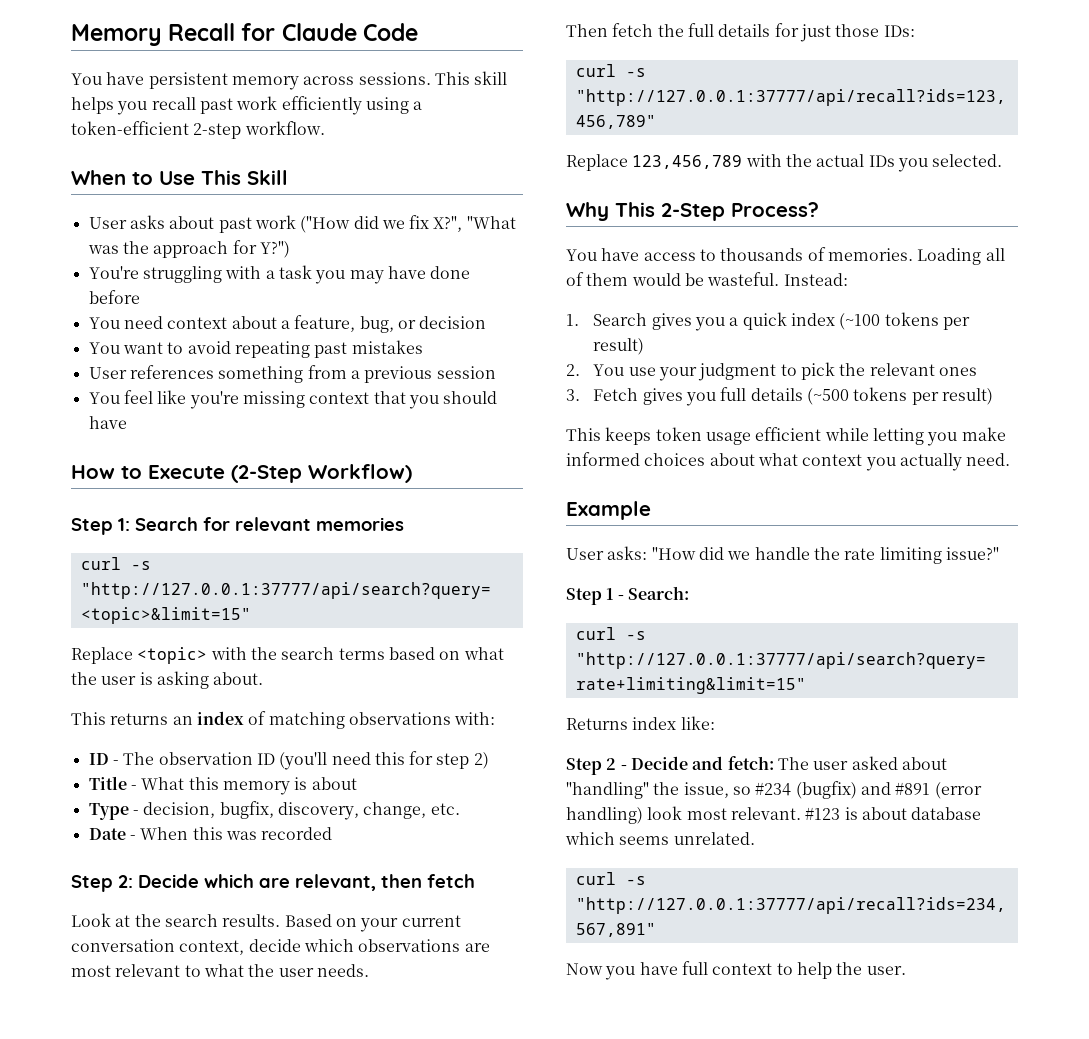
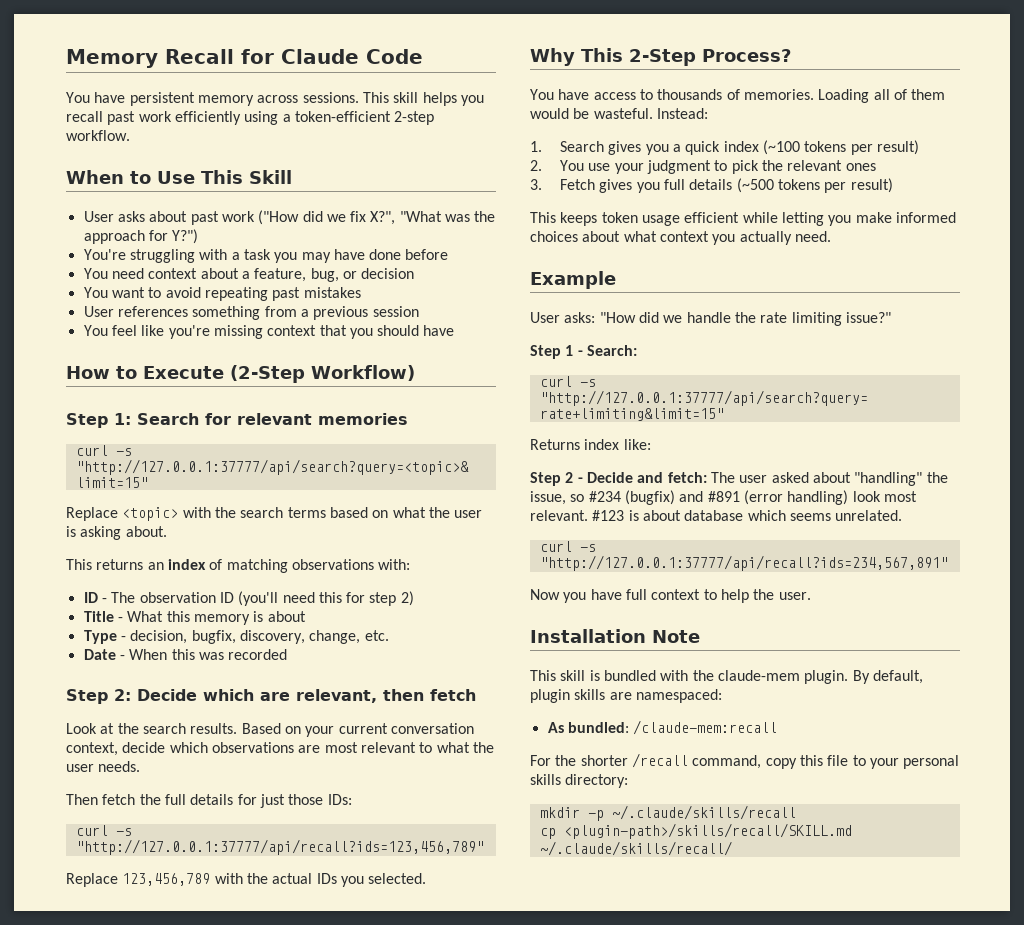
+ Installation Note
+ This skill is bundled with the claude-mem plugin. By default, plugin skills are namespaced:
+ As bundled: /claude-mem:recall
+ For the shorter /recall command, copy this file to your personal skills directory:
+ mkdir -p ~/.claude/skills/recall
+ cp <plugin-path>/skills/recall/SKILL.md ~/.claude/skills/recall/

